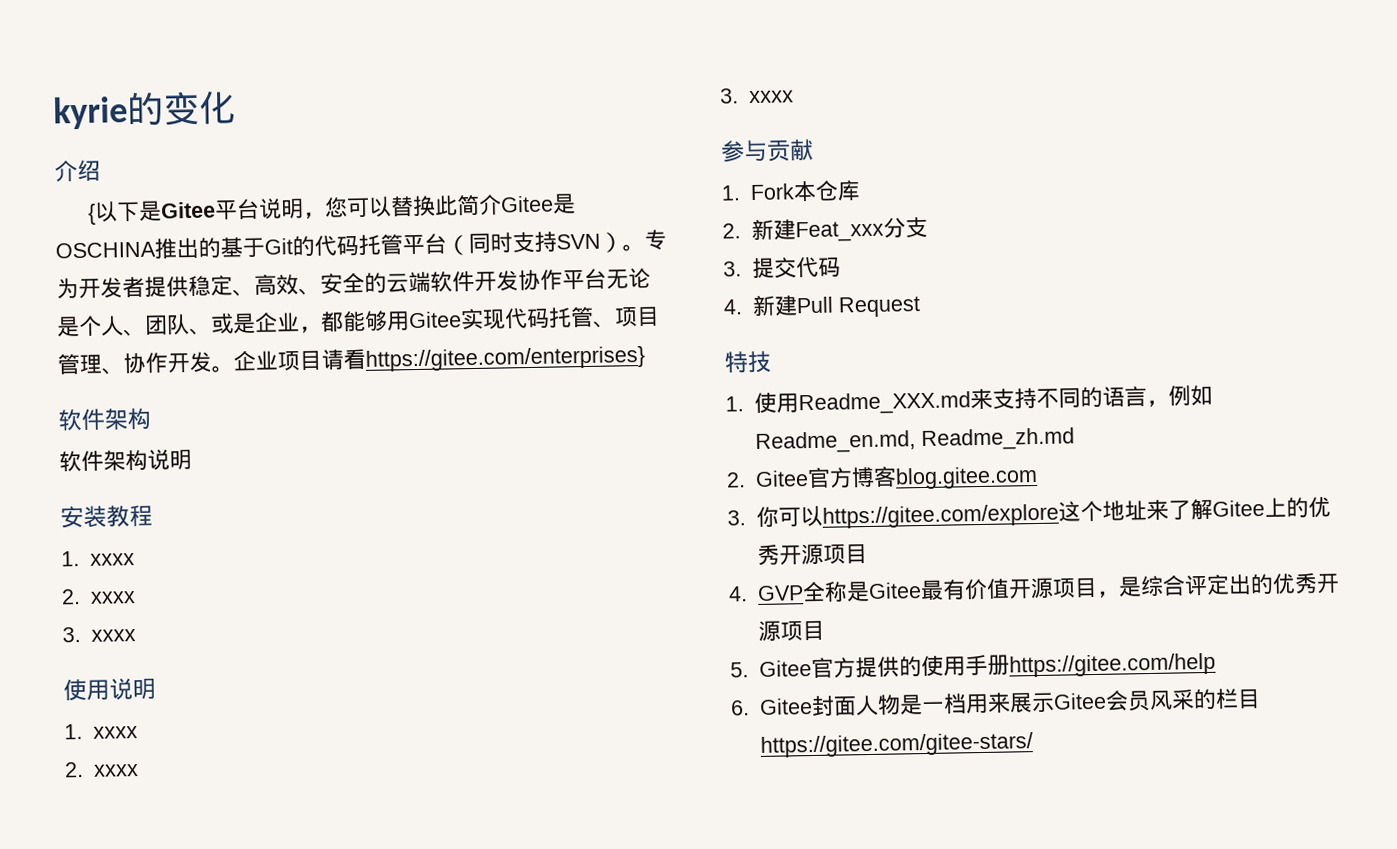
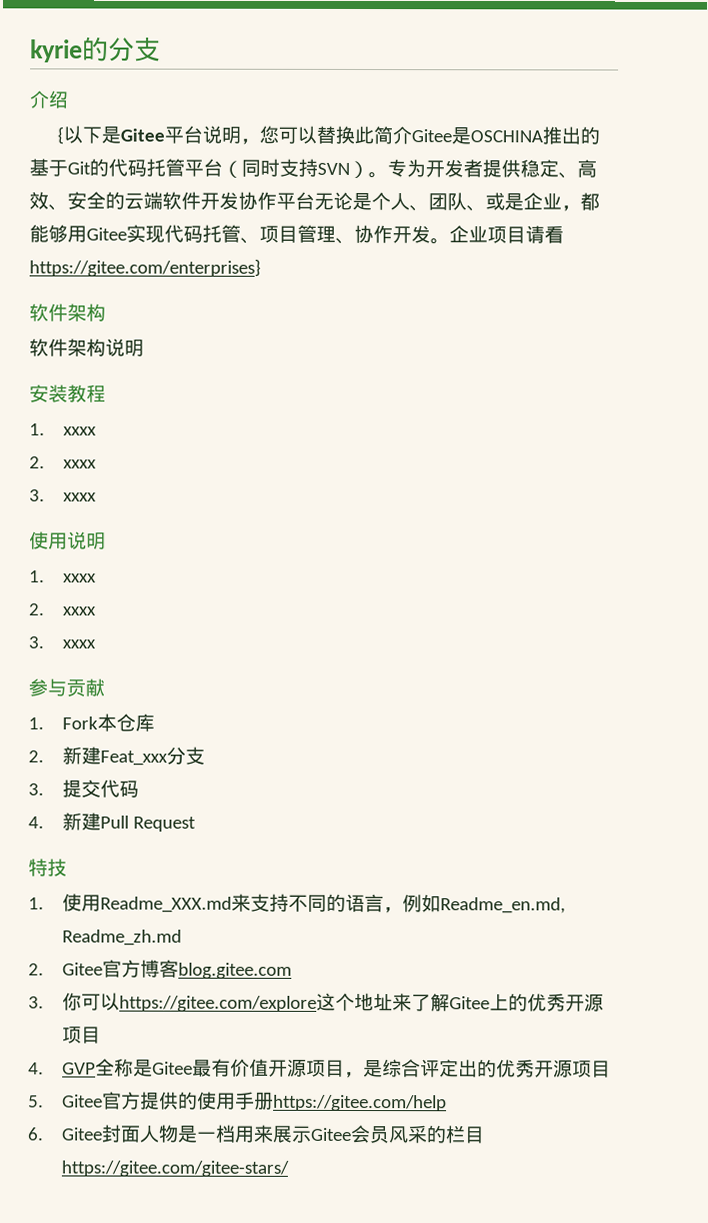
- kyrie的变化
+ kyrie的分支

